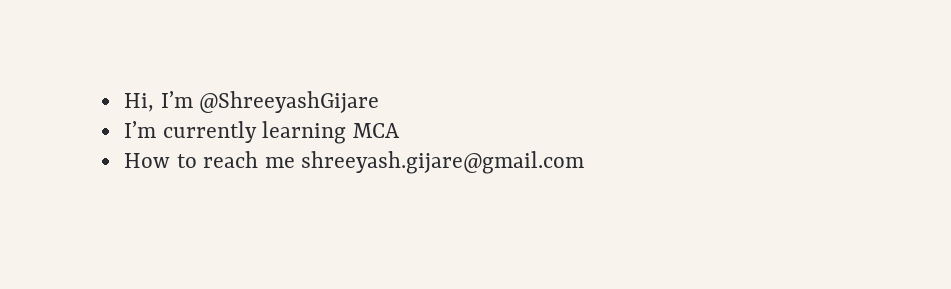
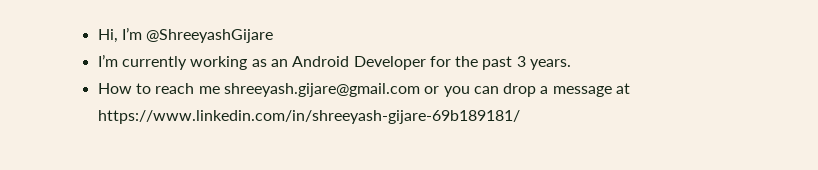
- I’m currently learning MCA
+ I’m currently working as an Android Developer for the past 3 years.
- How to reach me shreeyash.gijare@gmail.com
+ How to reach me shreeyash.gijare@gmail.com or you can drop a message at https://www.linkedin.com/in/shreeyash-gijare-69b189181/

